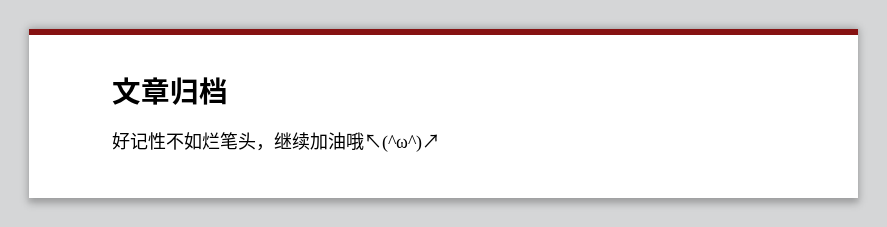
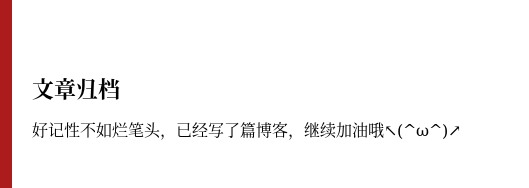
- 好记性不如烂笔头，继续加油哦↖(^ω^)↗
+ 好记性不如烂笔头，已经写了篇博客，继续加油哦↖(^ω^)↗

